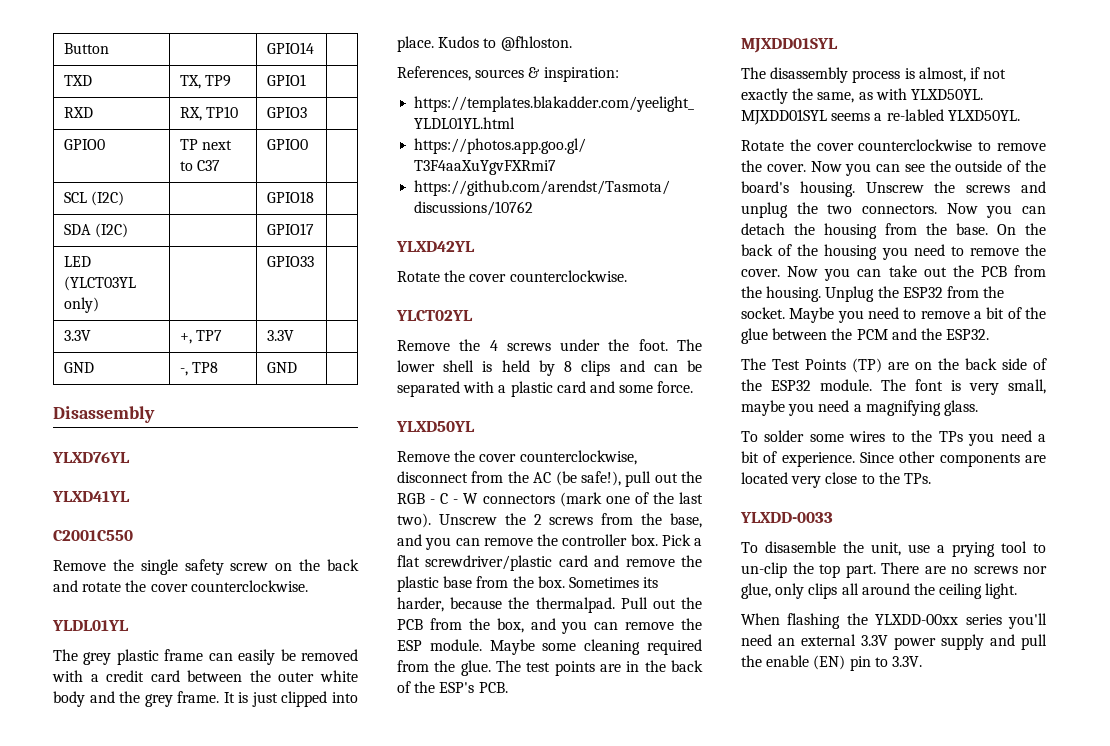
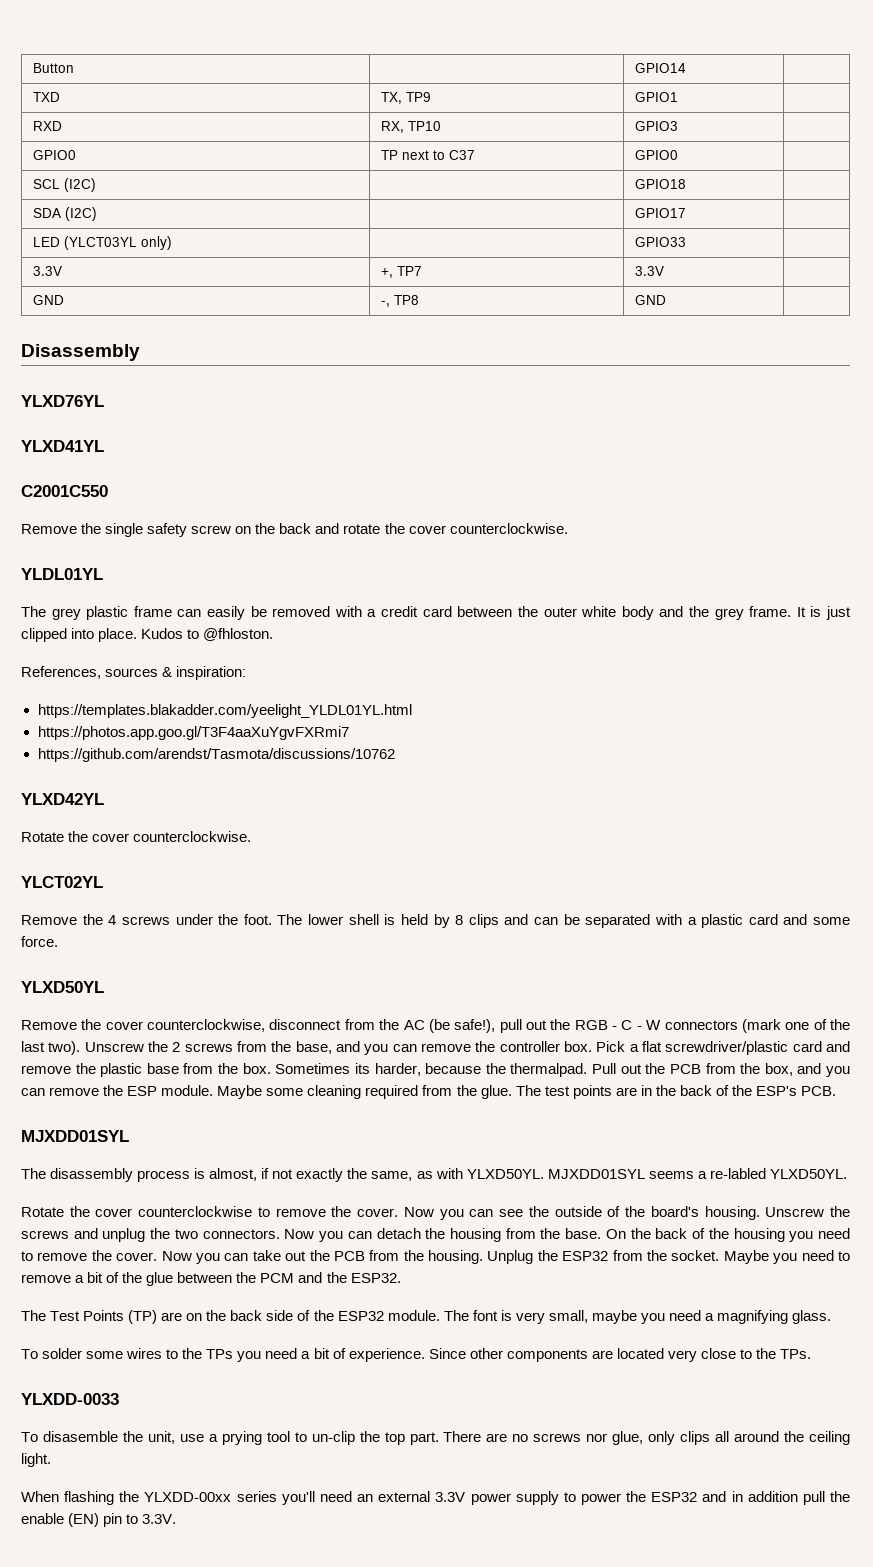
- When flashing the YLXDD-00xx series you'll need an external 3.3V power supply and pull the enable (EN) pin to 3.3V.
+ When flashing the YLXDD-00xx series you'll need an external 3.3V power supply to power the ESP32 and in addition pull the enable (EN) pin to 3.3V.

